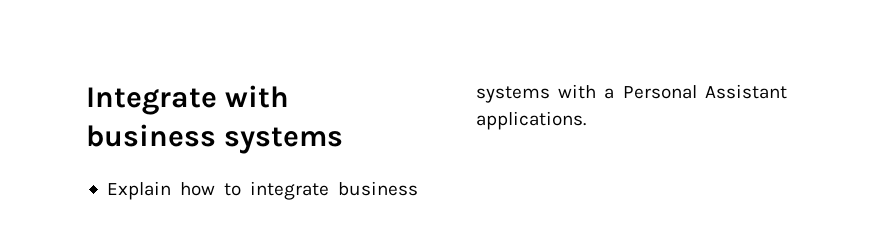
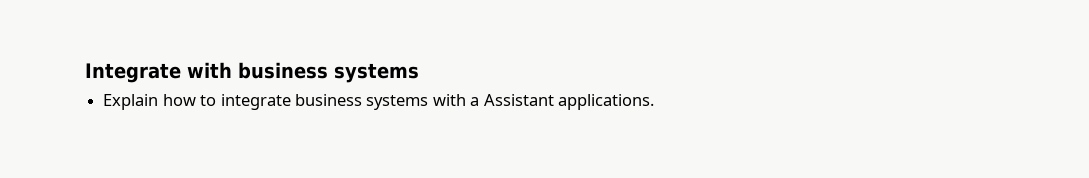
- Explain how to integrate business systems with a Personal Assistant applications.
+ Explain how to integrate business systems with a Assistant applications.

